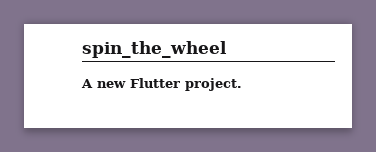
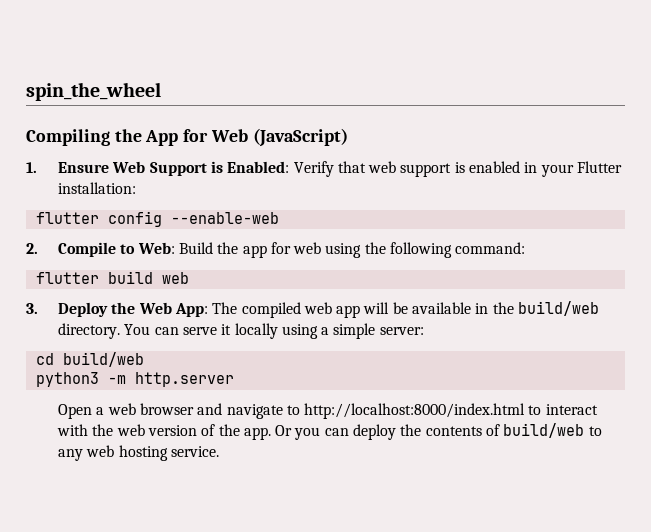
- A new Flutter project.
+ Compiling the App for Web (JavaScript)
+ 1. Ensure Web Support is Enabled: Verify that web support is enabled in your Flutter installation:
+ flutter config --enable-web
+ 2. Compile to Web: Build the app for web using the following command:
+ flutter build web
+ 3. Deploy the Web App: The compiled web app will be available in the build/web directory. You can serve it locally using a simple server:
+ cd build/web
+ python3 -m http.server
+ Open a web browser and navigate to http://localhost:8000/index.html to interact with the web version of the app. Or you can deploy the contents of build/web to any web hosting service.

